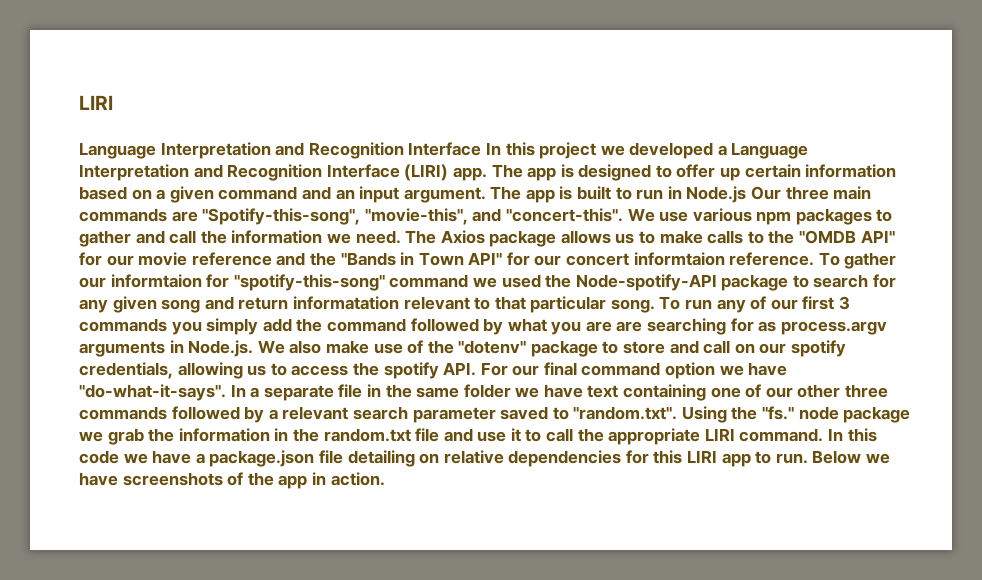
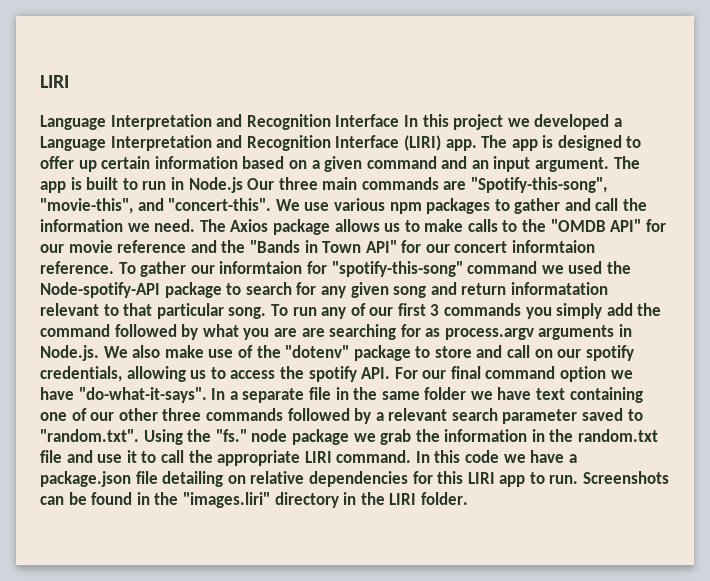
- Below we have screenshots of the app in action.
+ Screenshots can be found in the "images.liri" directory in the LIRI folder.

